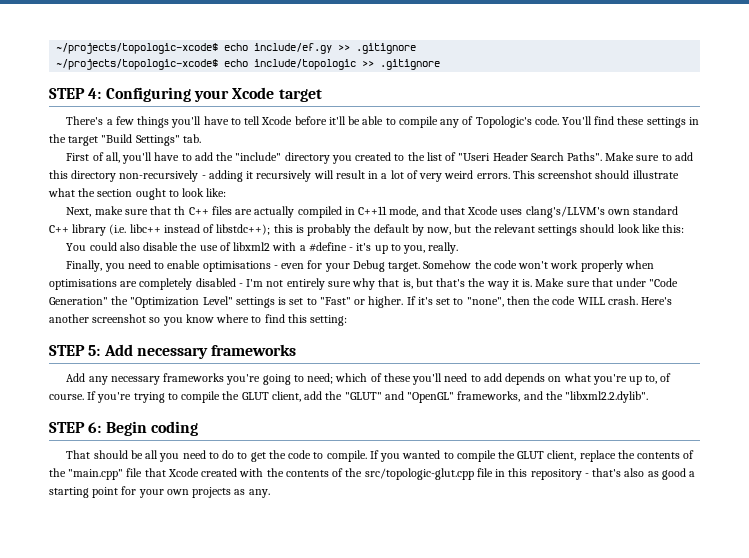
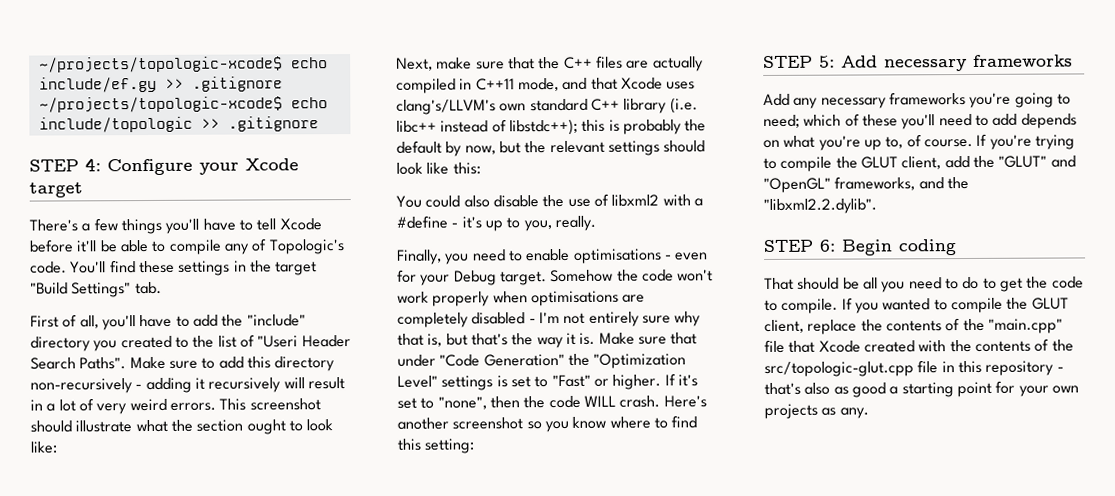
- STEP 4: Configuring your Xcode target
+ STEP 4: Configure your Xcode target
- Next, make sure that th C++ files are actually compiled in C++11 mode, and that Xcode uses clang's/LLVM's own standard C++ library (i.e. libc++ instead of libstdc++); this is probably the default by now, but the relevant settings should look like this:
+ Next, make sure that the C++ files are actually compiled in C++11 mode, and that Xcode uses clang's/LLVM's own standard C++ library (i.e. libc++ instead of libstdc++); this is probably the default by now, but the relevant settings should look like this:

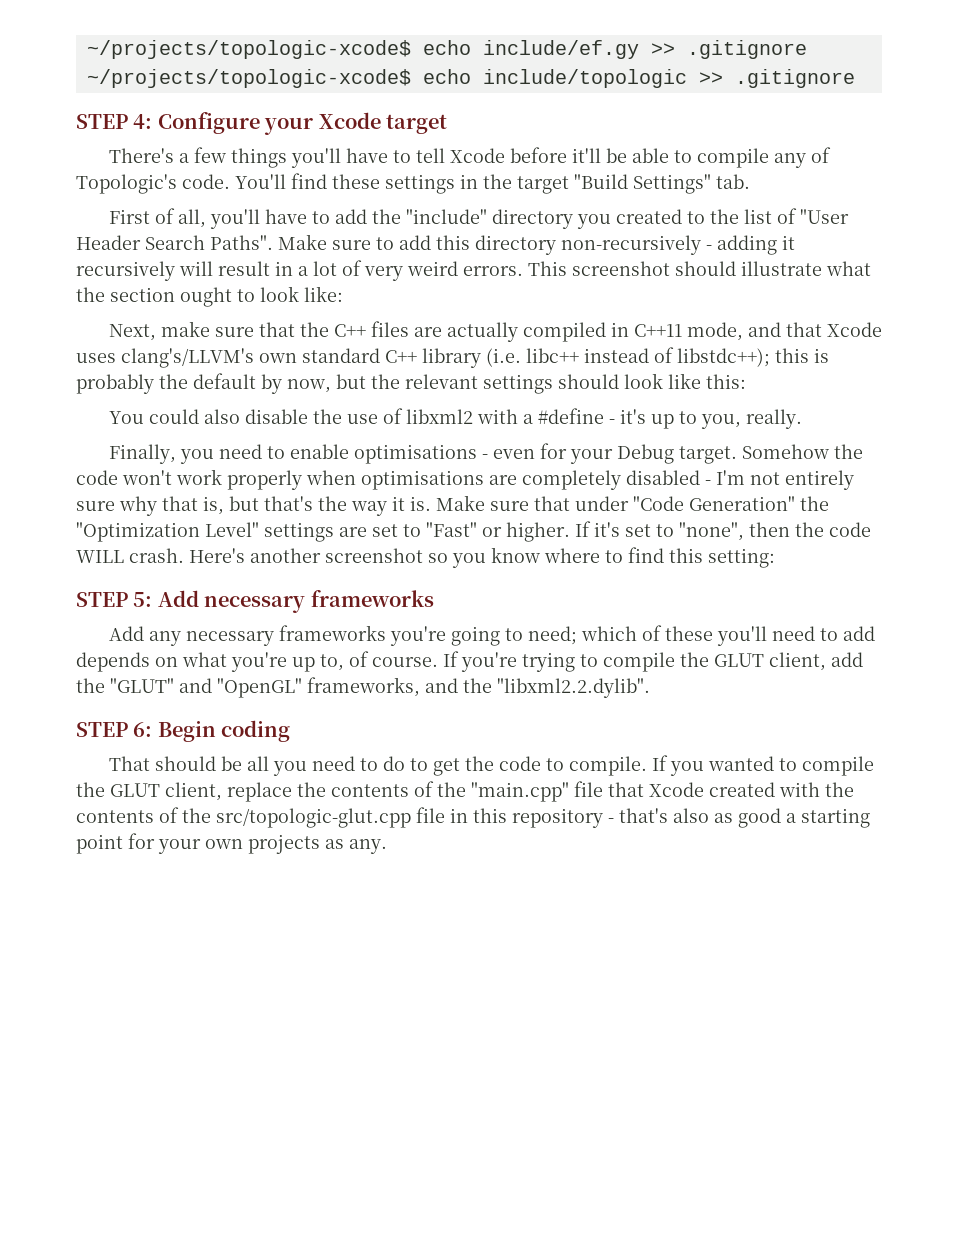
- First of all, you'll have to add the "include" directory you created to the list of "Useri Header Search Paths".
+ First of all, you'll have to add the "include" directory you created to the list of "User Header Search Paths".
- Make sure that under "Code Generation" the "Optimization Level" settings is set to "Fast" or higher.
+ Make sure that under "Code Generation" the "Optimization Level" settings are set to "Fast" or higher.

